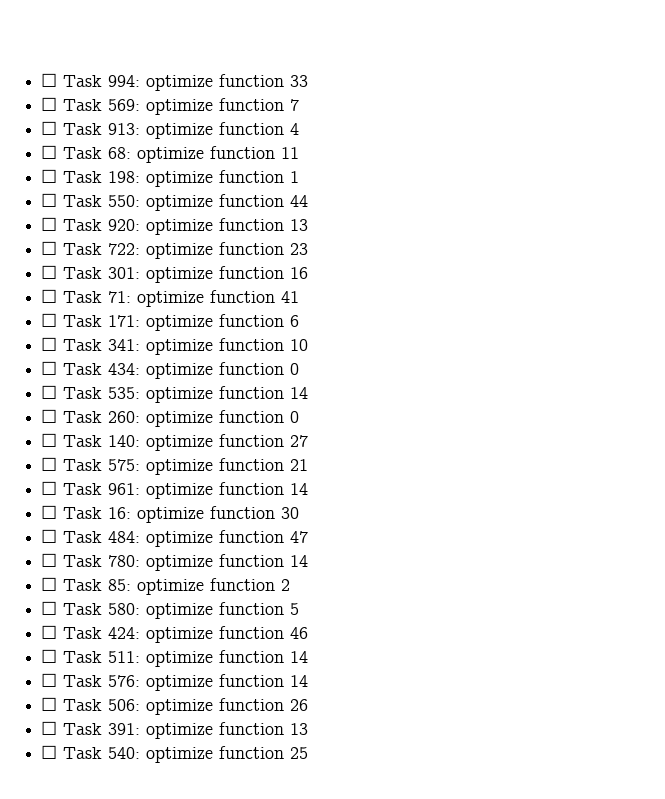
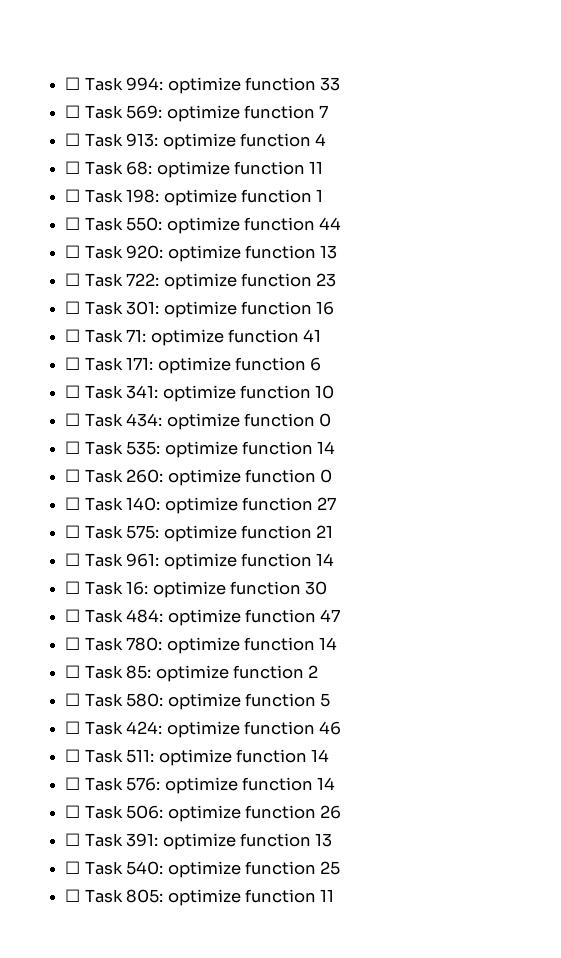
+ ☐ Task 805: optimize function 11

